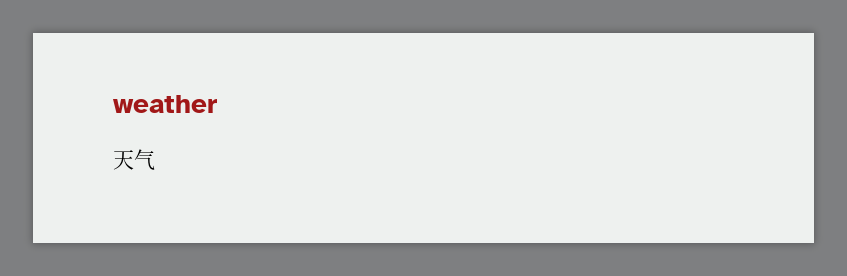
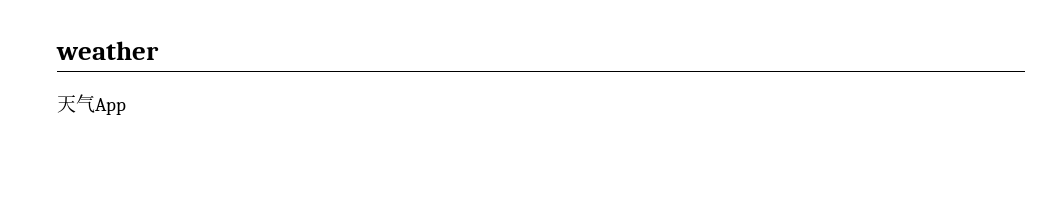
- 天气
+ 天气App

